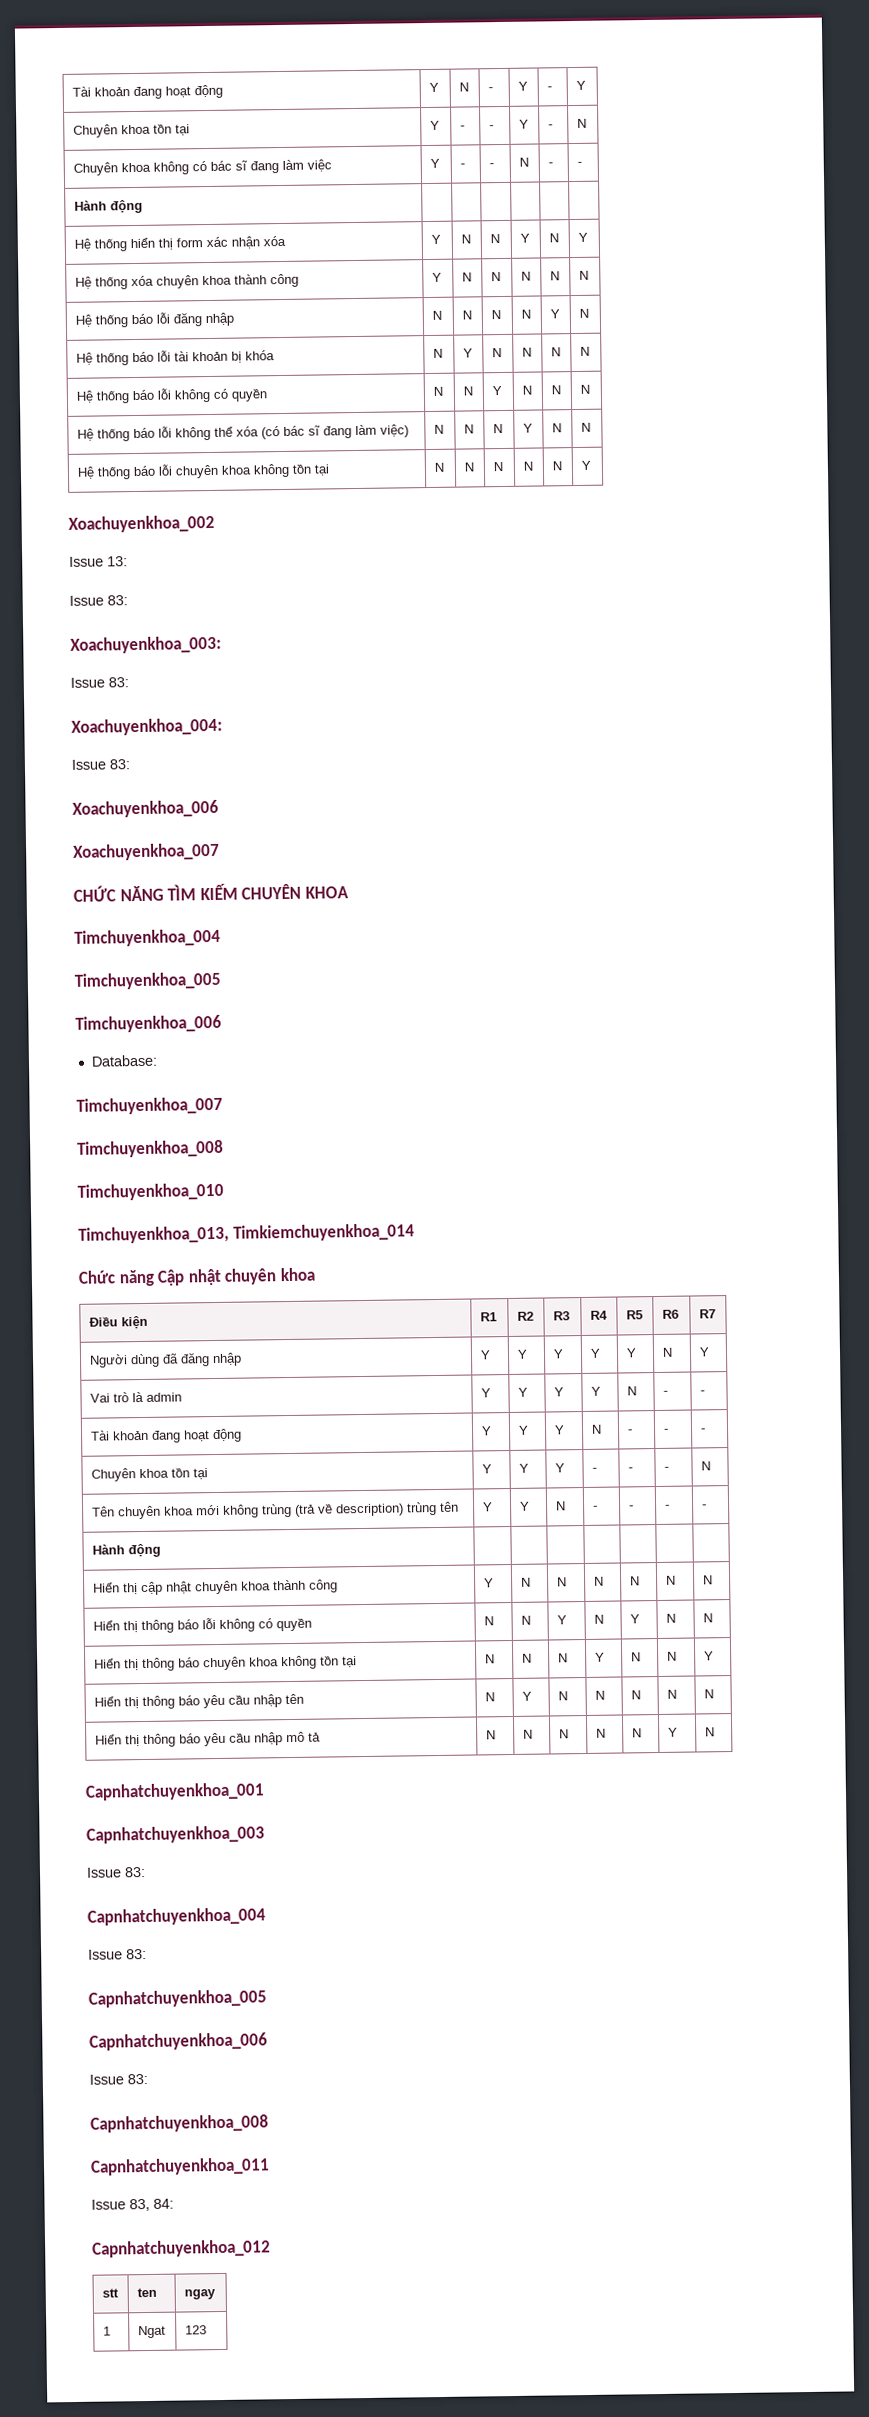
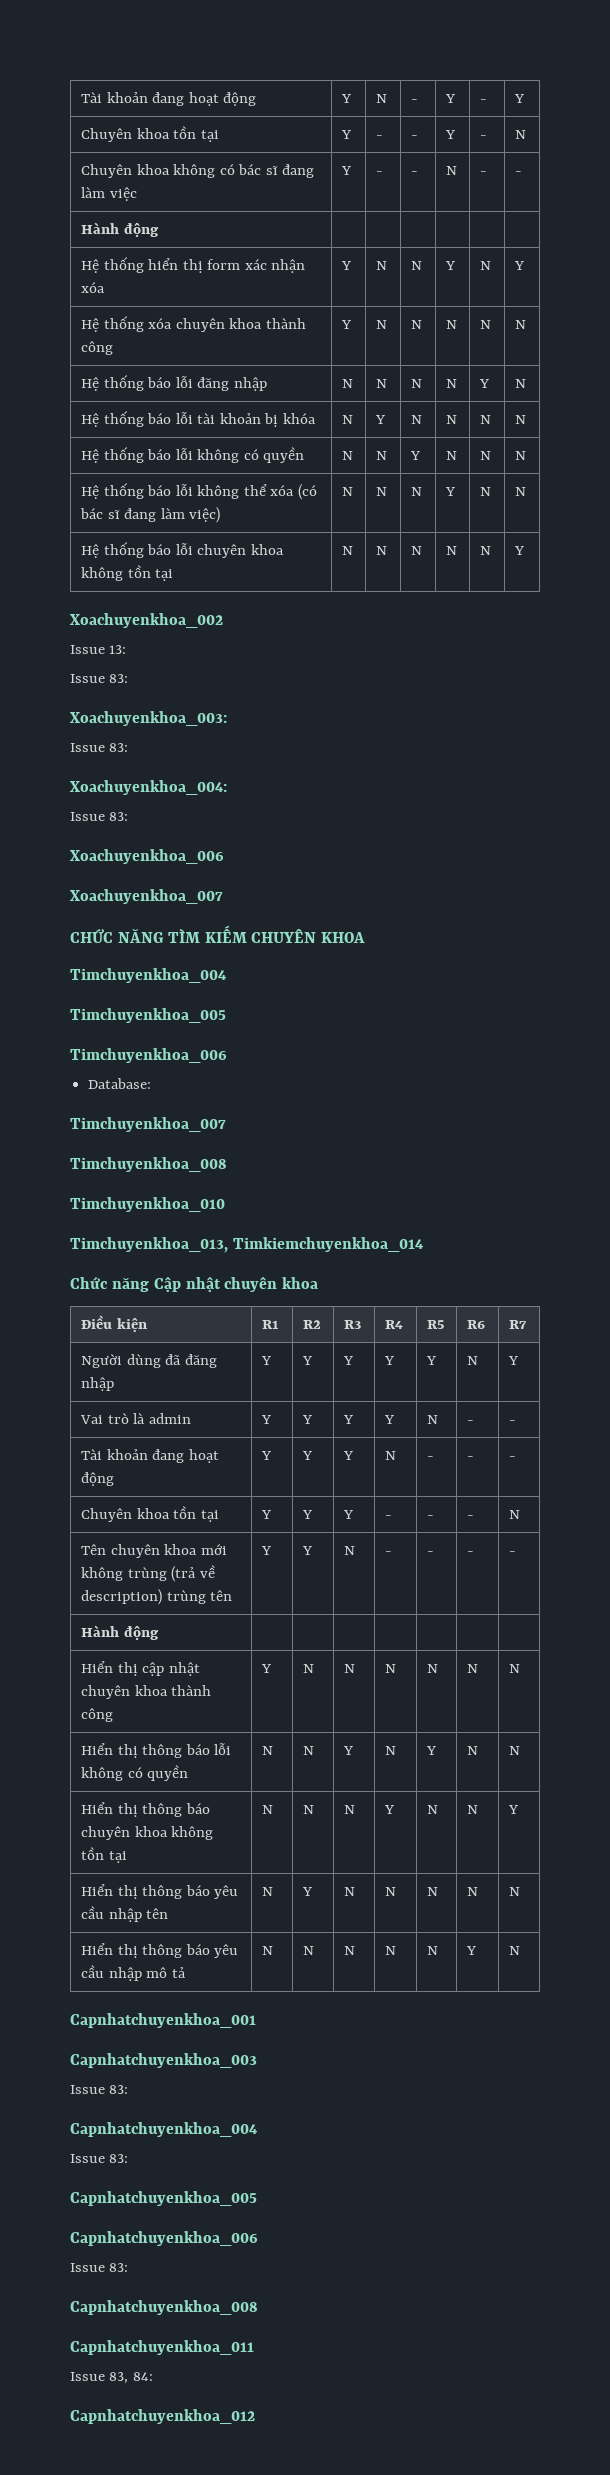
- stt | ten | ngay
- 1 | Ngat | 123

